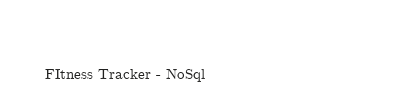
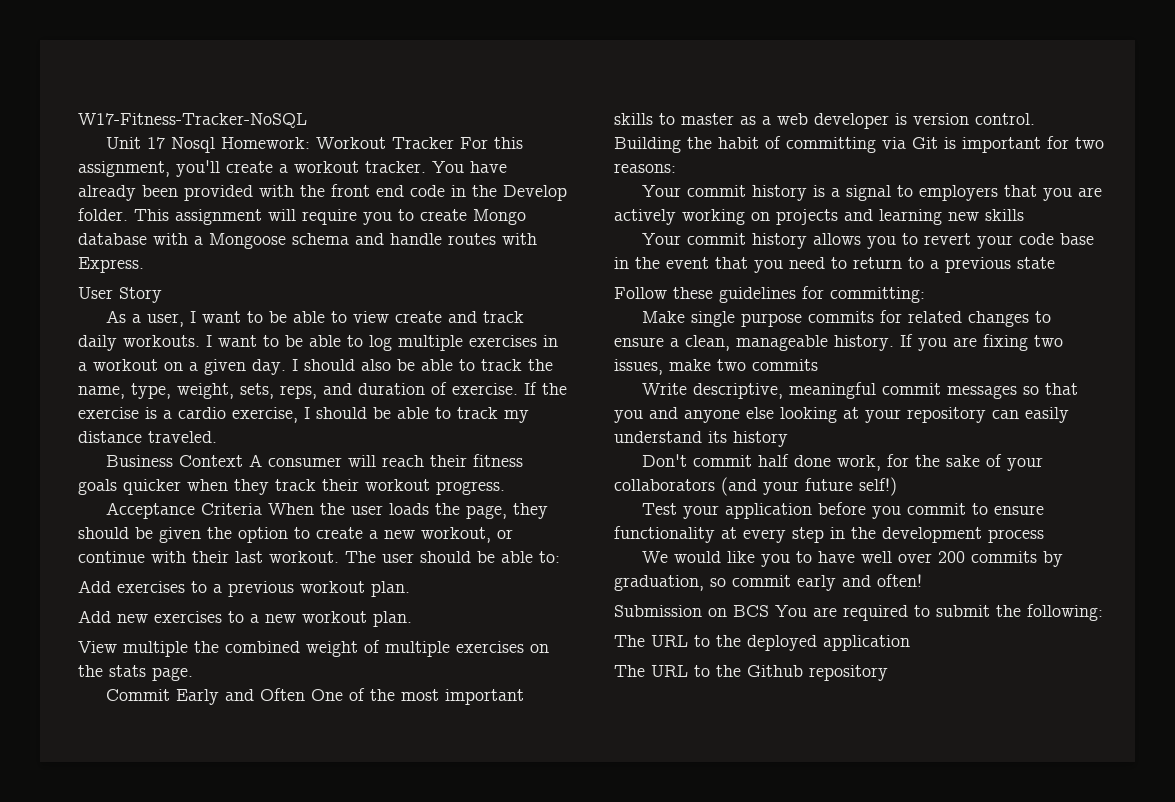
- FItness Tracker - NoSql
+ W17-Fitness-Tracker-NoSQL
+ Unit 17 Nosql Homework: Workout Tracker For this assignment, you'll create a workout tracker. You have already been provided with the front end code in the Develop folder. This assignment will require you to create Mongo database with a Mongoose schema and handle routes with Express.
+ User Story
+ As a user, I want to be able to view create and track daily workouts. I want to be able to log multiple exercises in a workout on a given day. I should also be able to track the name, type, weight, sets, reps, and duration of exercise. If the exercise is a cardio exercise, I should be able to track my distance traveled.
+ Business Context A consumer will reach their fitness goals quicker when they track their workout progress.
+ Acceptance Criteria When the user loads the page, they should be given the option to create a new workout, or continue with their last workout. The user should be able to:
+ Add exercises to a previous workout plan.
+ Add new exercises to a new workout plan.
+ View multiple the combined weight of multiple exercises on the stats page.
+ Commit Early and Often One of the most important skills to master as a web developer is version control. Building the habit of committing via Git is important for two reasons:
+ Your commit history is a signal to employers that you are actively working on projects and learning new skills
+ Your commit history allows you to revert your code base in the event that you need to return to a previous state
+ Follow these guidelines for committing:
+ Make single purpose commits for related changes to ensure a clean, manageable history. If you are fixing two issues, make two commits
+ Write descriptive, meaningful commit messages so that you and anyone else looking at your repository can easily understand its history
+ Don't commit half done work, for the sake of your collaborators (and your future self!)
+ Test your application before you commit to ensure functionality at every step in the development process
+ We would like you to have well over 200 commits by graduation, so commit early and often!
+ Submission on BCS You are required to submit the following:
+ The URL to the deployed application
+ The URL to the Github repository

